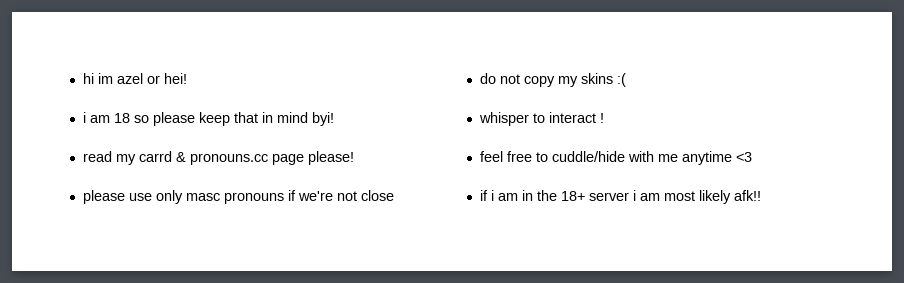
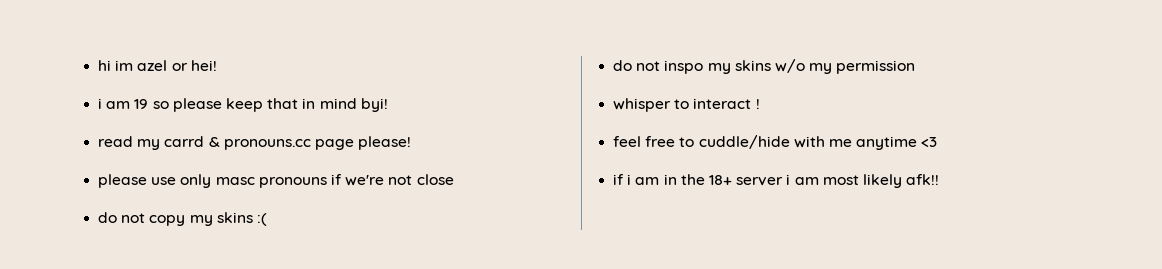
- i am 18 so please keep that in mind byi!
+ i am 19 so please keep that in mind byi!
+ do not inspo my skins w/o my permission

